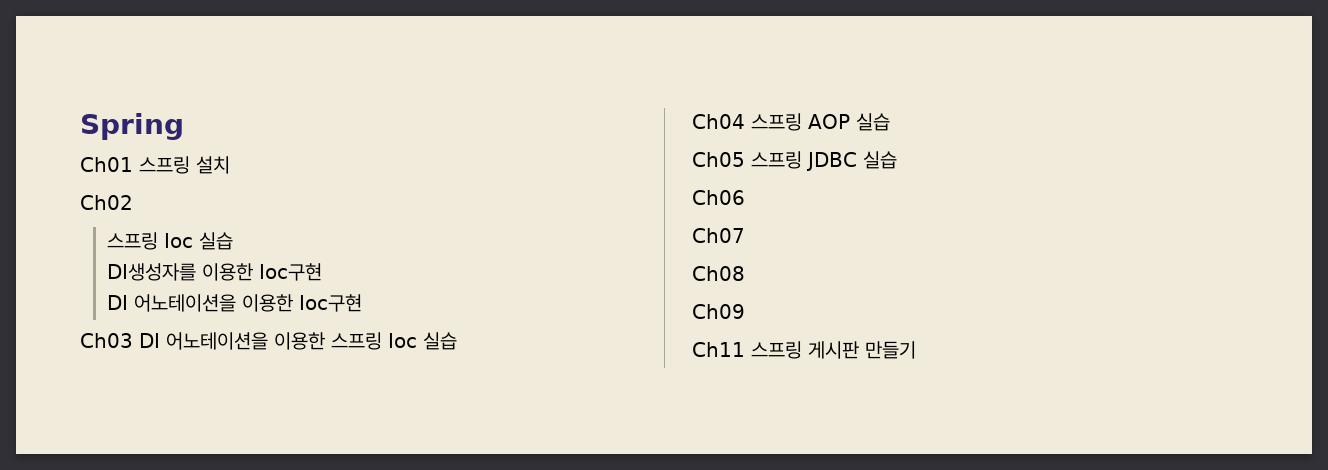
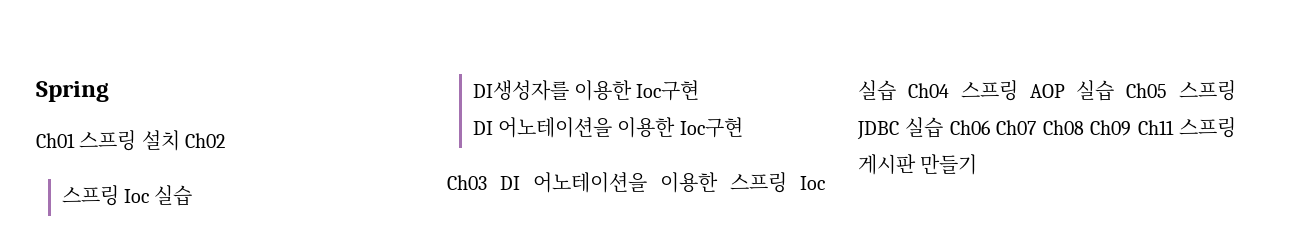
- Ch01 스프링 설치
- Ch02
+ Ch01 스프링 설치 Ch02
- Ch03 DI 어노테이션을 이용한 스프링 Ioc 실습
- Ch04 스프링 AOP 실습
- Ch05 스프링 JDBC 실습
- Ch06
- Ch07
- Ch08
- Ch09
- Ch11 스프링 게시판 만들기
+ Ch03 DI 어노테이션을 이용한 스프링 Ioc 실습 Ch04 스프링 AOP 실습 Ch05 스프링 JDBC 실습 Ch06 Ch07 Ch08 Ch09 Ch11 스프링 게시판 만들기

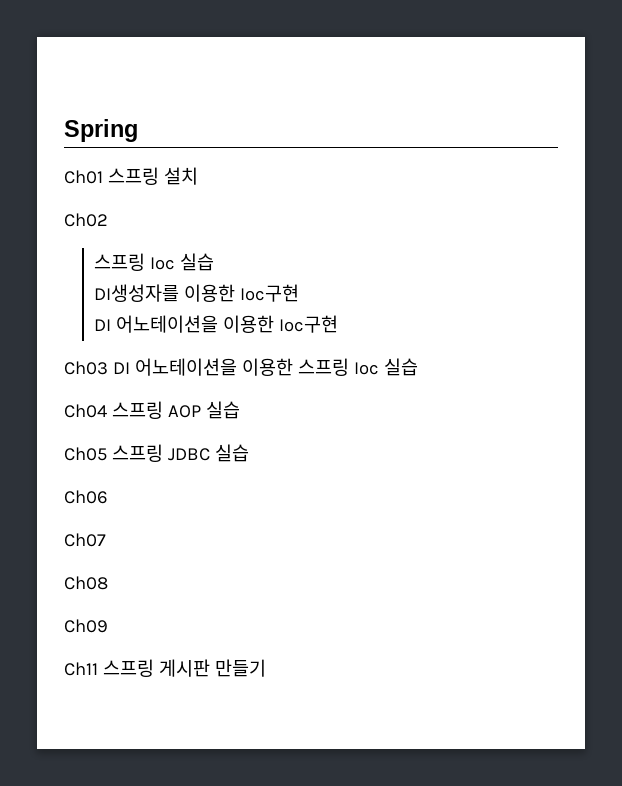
- Ch01 스프링 설치 Ch02
+ Ch01 스프링 설치
+ Ch02
- Ch03 DI 어노테이션을 이용한 스프링 Ioc 실습 Ch04 스프링 AOP 실습 Ch05 스프링 JDBC 실습 Ch06 Ch07 Ch08 Ch09 Ch11 스프링 게시판 만들기
+ Ch03 DI 어노테이션을 이용한 스프링 Ioc 실습
+ Ch04 스프링 AOP 실습
+ Ch05 스프링 JDBC 실습
+ Ch06
+ Ch07
+ Ch08
+ Ch09
+ Ch11 스프링 게시판 만들기

